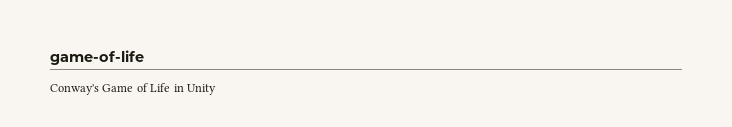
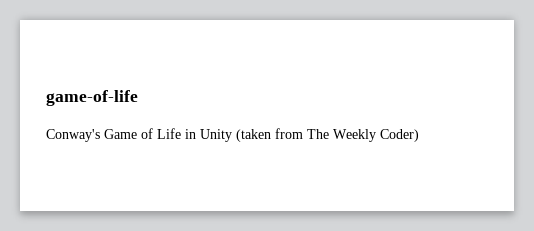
- Conway's Game of Life in Unity
+ Conway's Game of Life in Unity (taken from The Weekly Coder)

